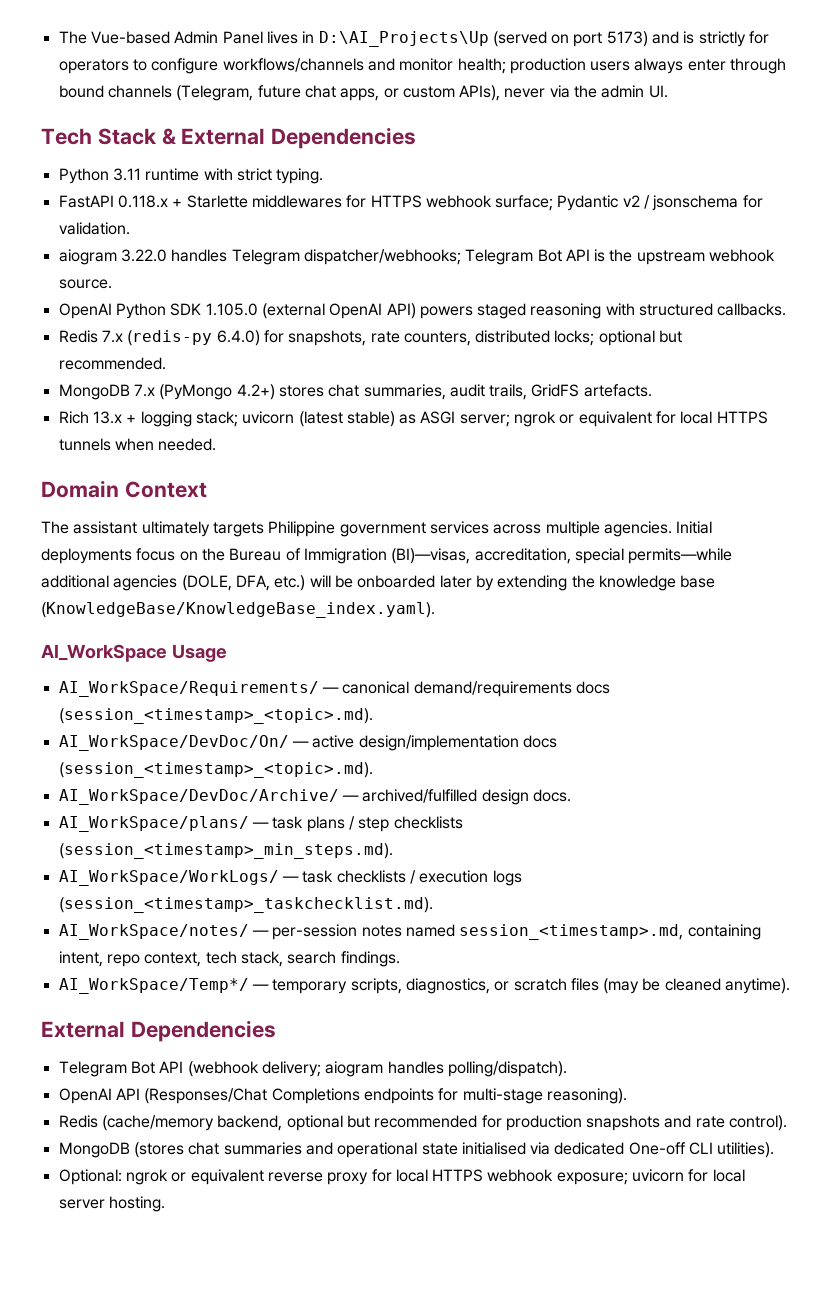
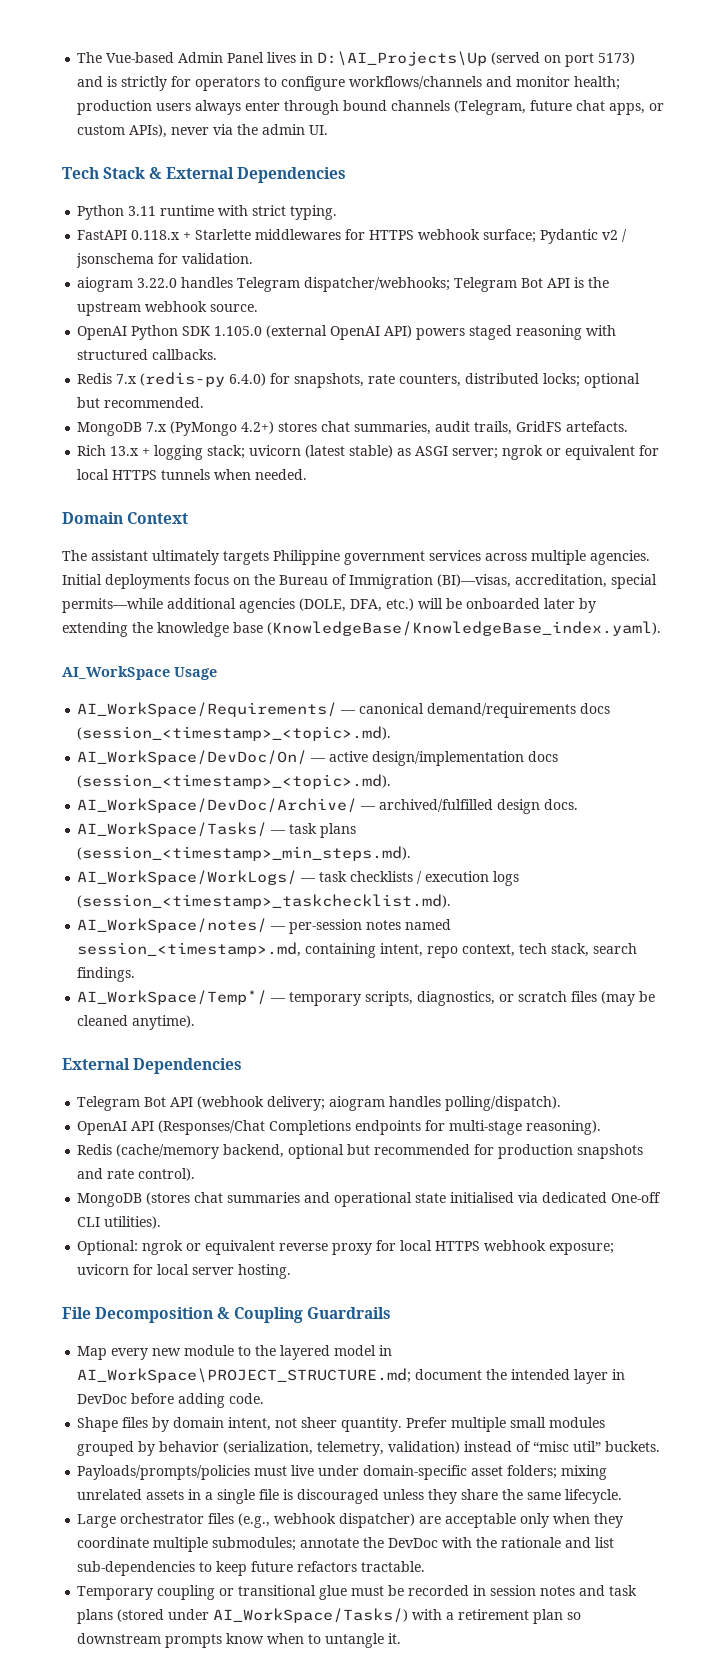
- AI_WorkSpace/plans/ — task plans / step checklists (session_<timestamp>_min_steps.md).
+ AI_WorkSpace/Tasks/ — task plans (session_<timestamp>_min_steps.md).
+ File Decomposition & Coupling Guardrails
+ Map every new module to the layered model in AI_WorkSpace\PROJECT_STRUCTURE.md; document the intended layer in DevDoc before adding code.
+ Shape files by domain intent, not sheer quantity. Prefer multiple small modules grouped by behavior (serialization, telemetry, validation) instead of “misc util” buckets.
+ Payloads/prompts/policies must live under domain-specific asset folders; mixing unrelated assets in a single file is discouraged unless they share the same lifecycle.
+ Large orchestrator files (e.g., webhook dispatcher) are acceptable only when they coordinate multiple submodules; annotate the DevDoc with the rationale and list sub-dependencies to keep future refactors tractable.
+ Temporary coupling or transitional glue must be recorded in session notes and task plans (stored under AI_WorkSpace/Tasks/) with a retirement plan so downstream prompts know when to untangle it.

